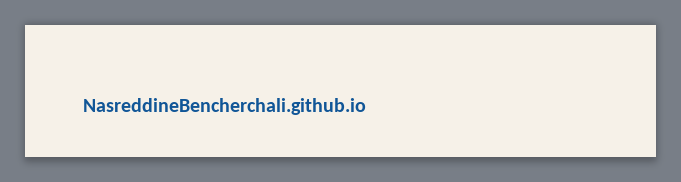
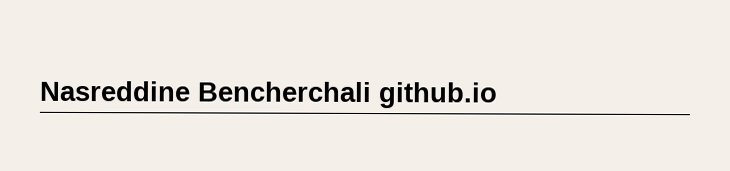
- NasreddineBencherchali.github.io
+ Nasreddine Bencherchali github.io

